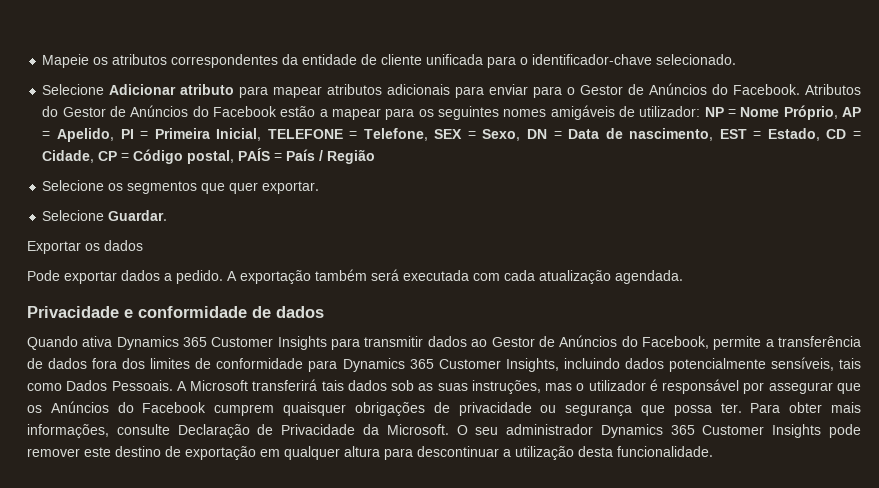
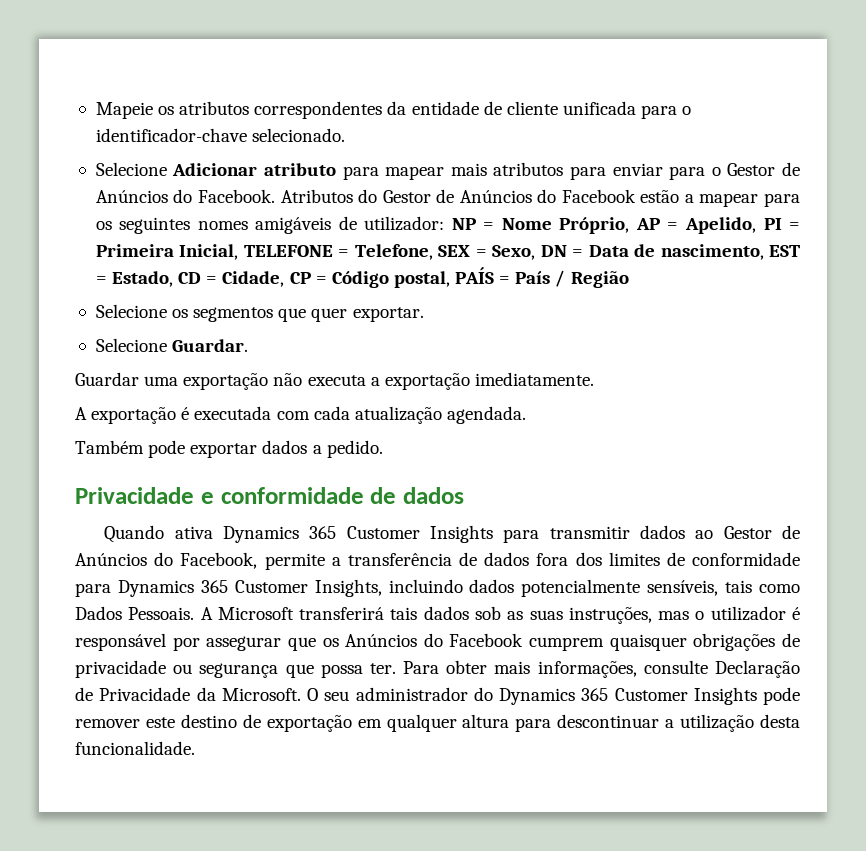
- Selecione Adicionar atributo para mapear atributos adicionais para enviar para o Gestor de Anúncios do Facebook.
+ Selecione Adicionar atributo para mapear mais atributos para enviar para o Gestor de Anúncios do Facebook.
- Exportar os dados
- Pode exportar dados a pedido. A exportação também será executada com cada atualização agendada.
+ Guardar uma exportação não executa a exportação imediatamente.
+ A exportação é executada com cada atualização agendada.
+ Também pode exportar dados a pedido.
- O seu administrador Dynamics 365 Customer Insights pode remover este destino de exportação em qualquer altura para descontinuar a utilização desta funcionalidade.
+ O seu administrador do Dynamics 365 Customer Insights pode remover este destino de exportação em qualquer altura para descontinuar a utilização desta funcionalidade.

